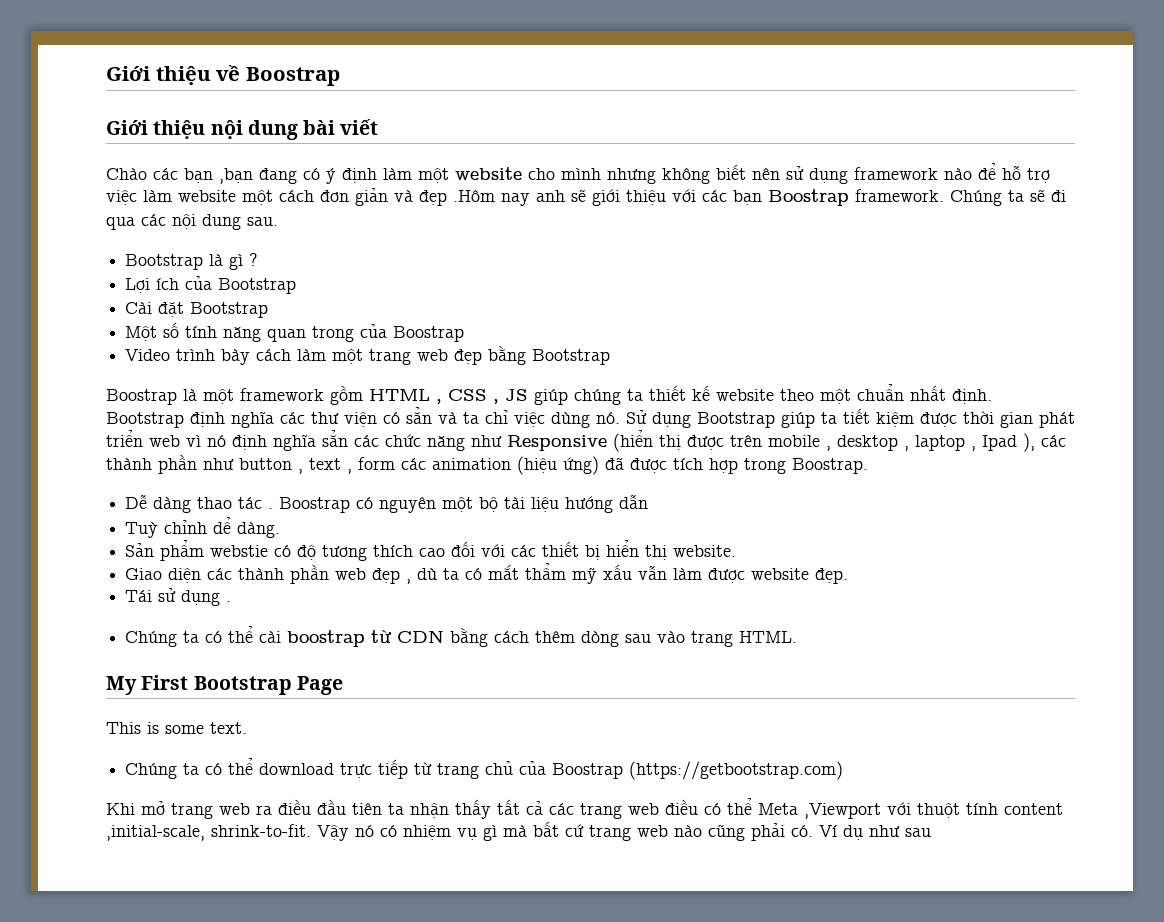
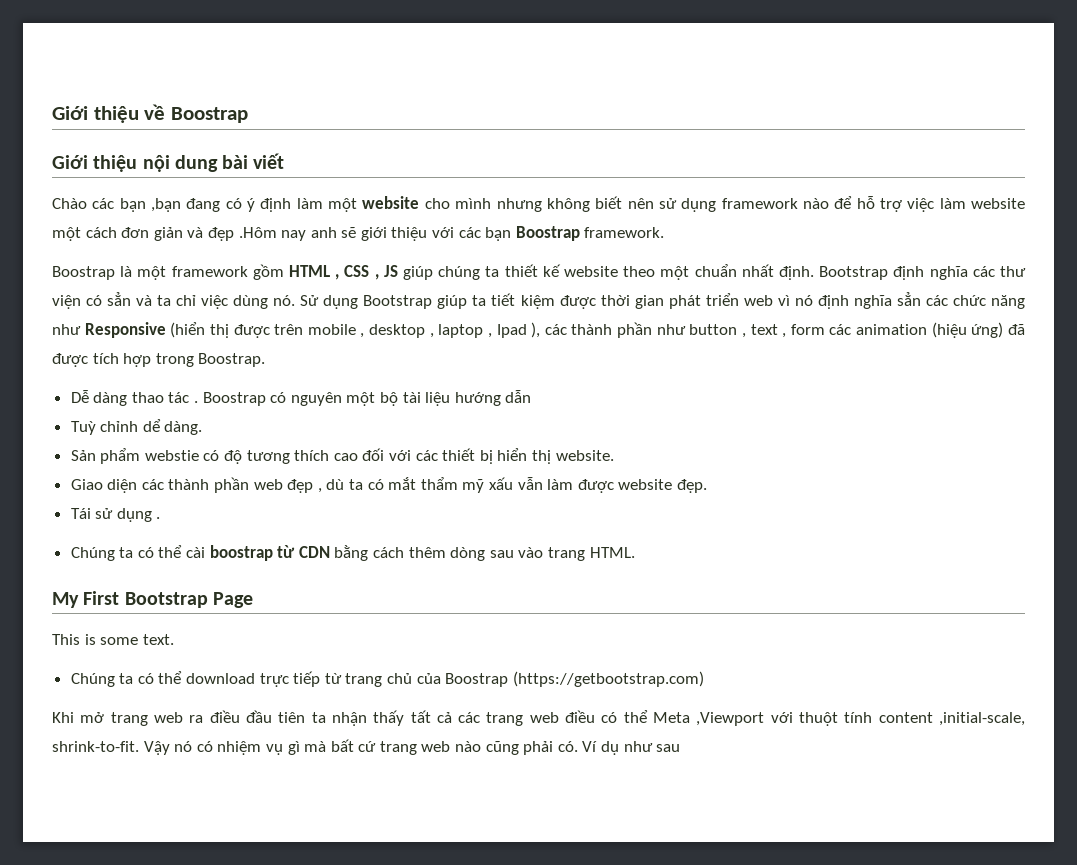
- Chúng ta sẽ đi qua các nội dung sau.
- Bootstrap là gì ?
- Lợi ích của Bootstrap
- Cài đặt Bootstrap
- Một số tính năng quan trong của Boostrap
- Video trình bày cách làm một trang web đẹp bằng Bootstrap

